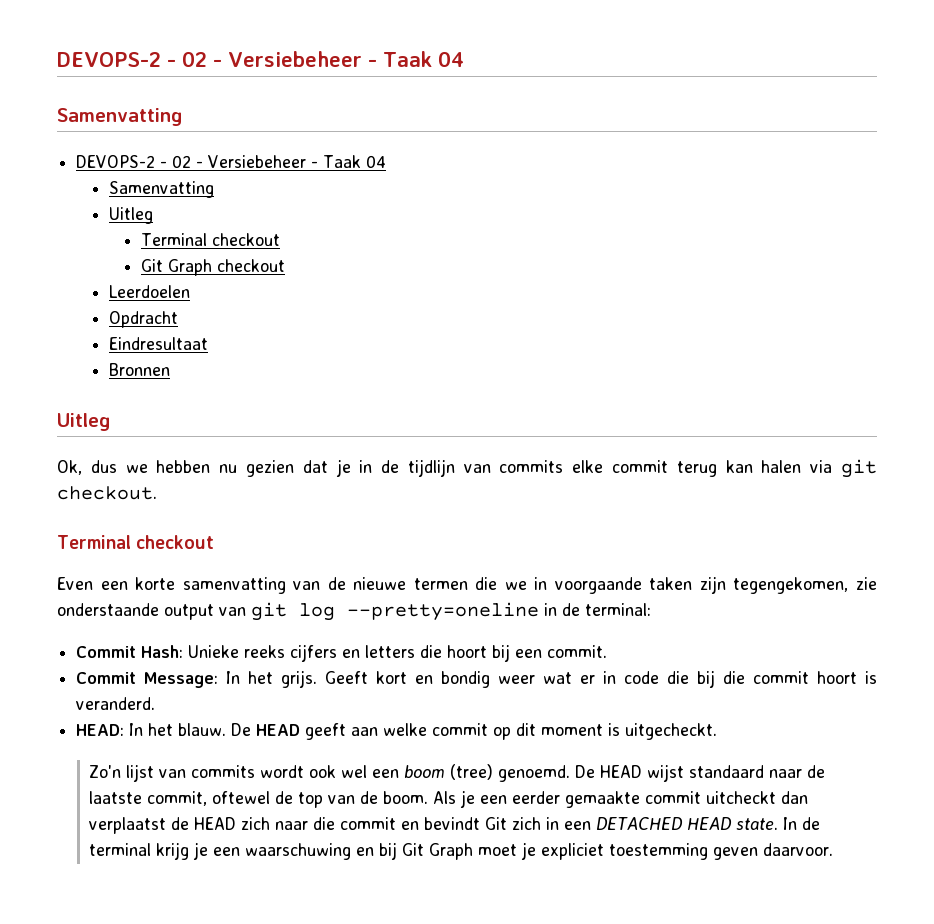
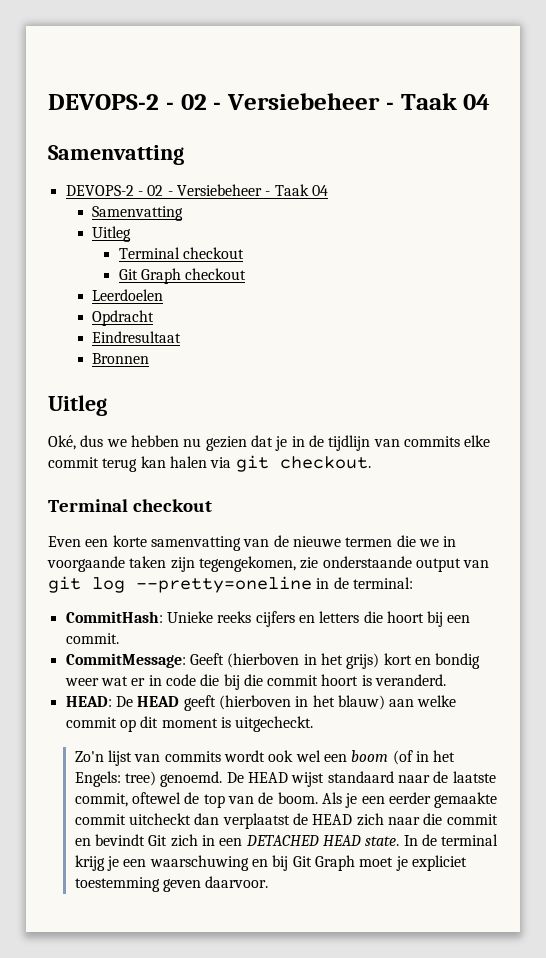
- Ok, dus we hebben nu gezien dat je in de tijdlijn van commits elke commit terug kan halen via git checkout.
+ Oké, dus we hebben nu gezien dat je in de tijdlijn van commits elke commit terug kan halen via git checkout.
- Commit Hash: Unieke reeks cijfers en letters die hoort bij een commit.
+ CommitHash: Unieke reeks cijfers en letters die hoort bij een commit.
- Commit Message: In het grijs. Geeft kort en bondig weer wat er in code die bij die commit hoort is veranderd.
+ CommitMessage: Geeft (hierboven in het grijs) kort en bondig weer wat er in code die bij die commit hoort is veranderd.
- HEAD: In het blauw. De HEAD geeft aan welke commit op dit moment is uitgecheckt.
+ HEAD: De HEAD geeft (hierboven in het blauw) aan welke commit op dit moment is uitgecheckt.
- Zo'n lijst van commits wordt ook wel een boom (tree) genoemd.
+ Zo'n lijst van commits wordt ook wel een boom (of in het Engels: tree) genoemd.

